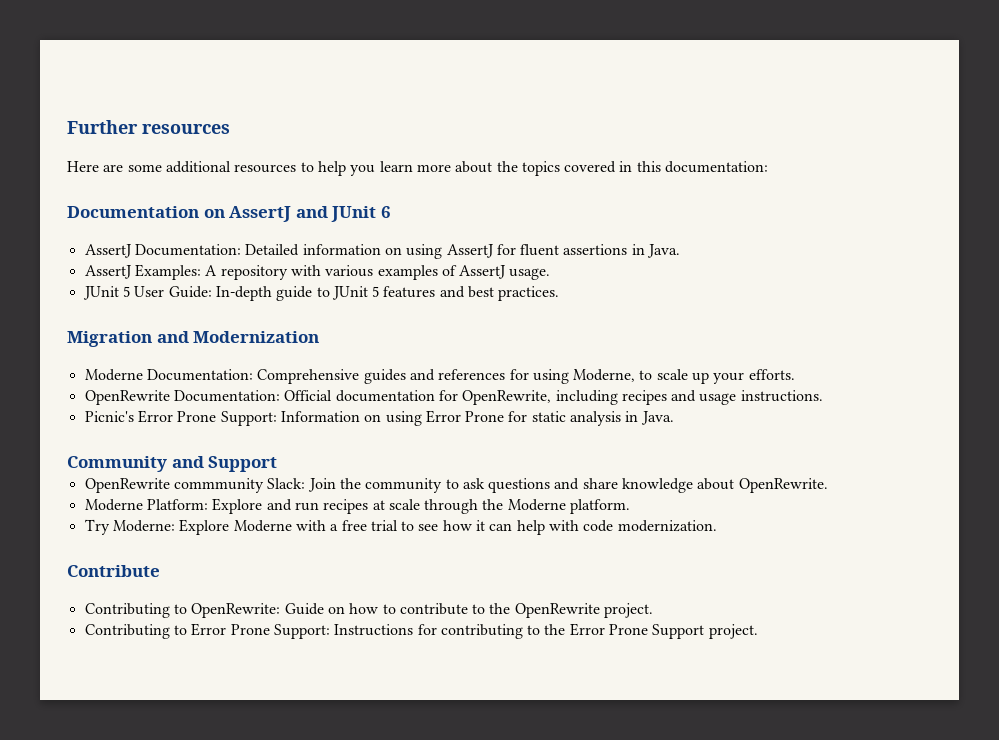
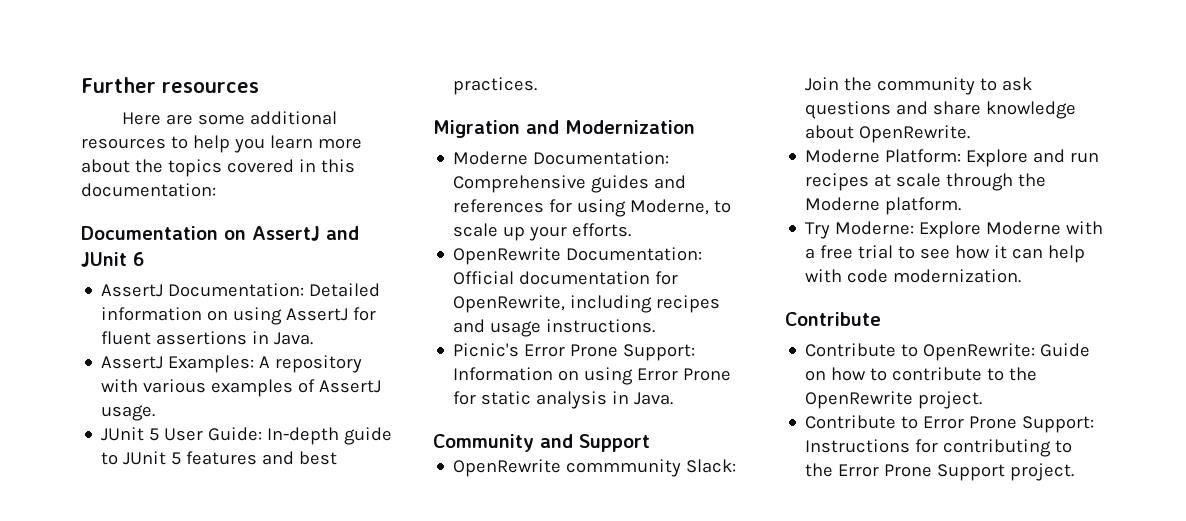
- Contributing to OpenRewrite: Guide on how to contribute to the OpenRewrite project.
+ Contribute to OpenRewrite: Guide on how to contribute to the OpenRewrite project.
- Contributing to Error Prone Support: Instructions for contributing to the Error Prone Support project.
+ Contribute to Error Prone Support: Instructions for contributing to the Error Prone Support project.

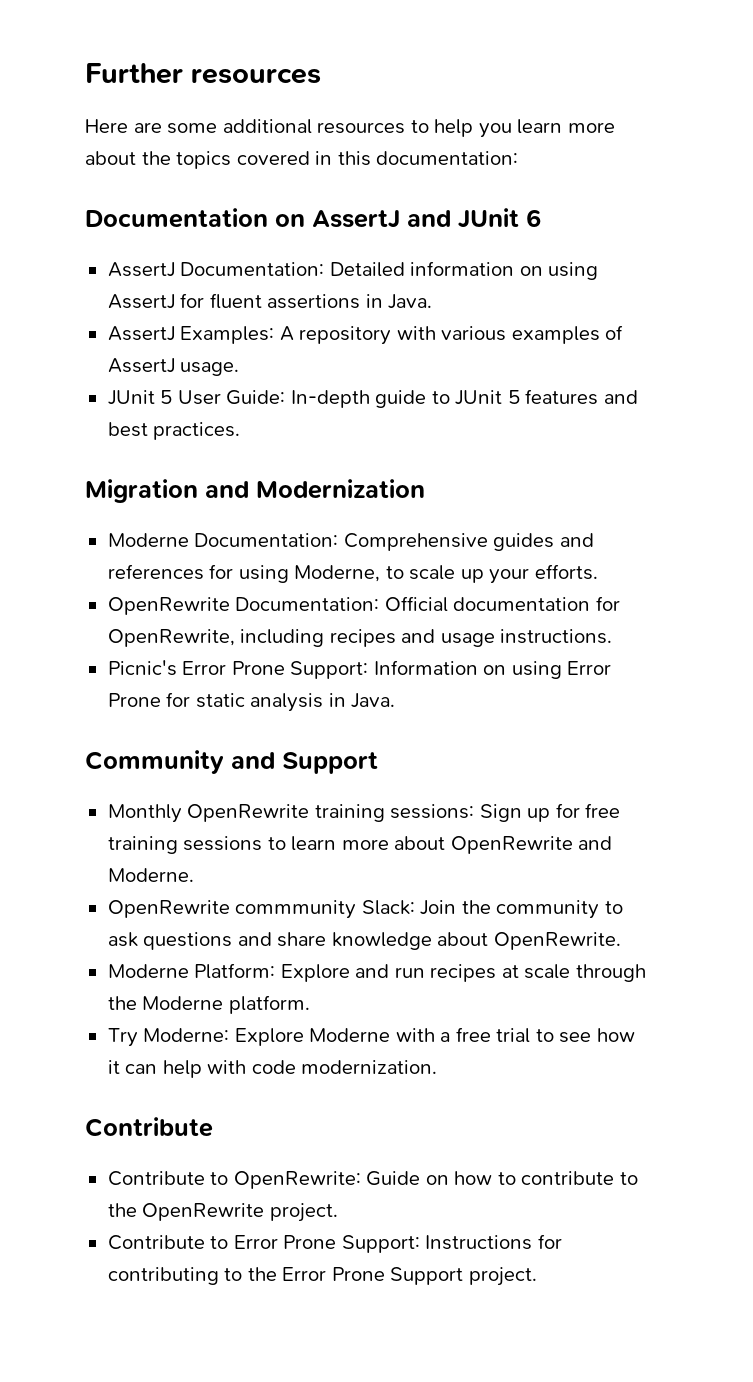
+ Monthly OpenRewrite training sessions: Sign up for free training sessions to learn more about OpenRewrite and Moderne.

